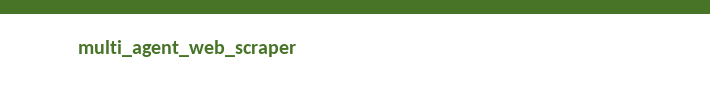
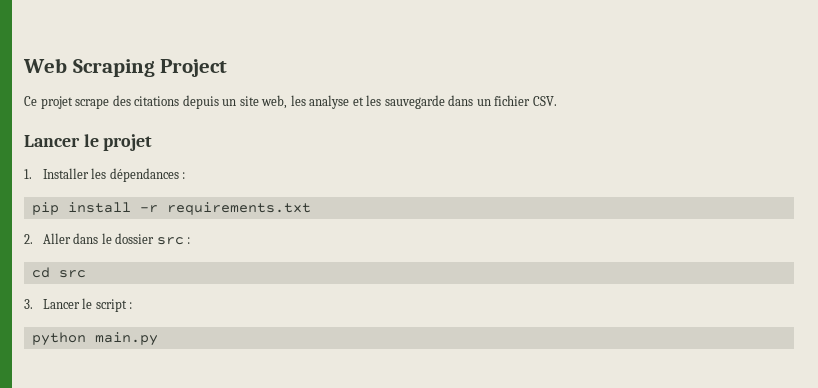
- multi_agent_web_scraper
+ Web Scraping Project
+ Ce projet scrape des citations depuis un site web, les analyse et les sauvegarde dans un fichier CSV.
+ Lancer le projet
+ 1. Installer les dépendances :
+ pip install -r requirements.txt
+ 2. Aller dans le dossier src :
+ cd src
+ 3. Lancer le script :
+ python main.py

